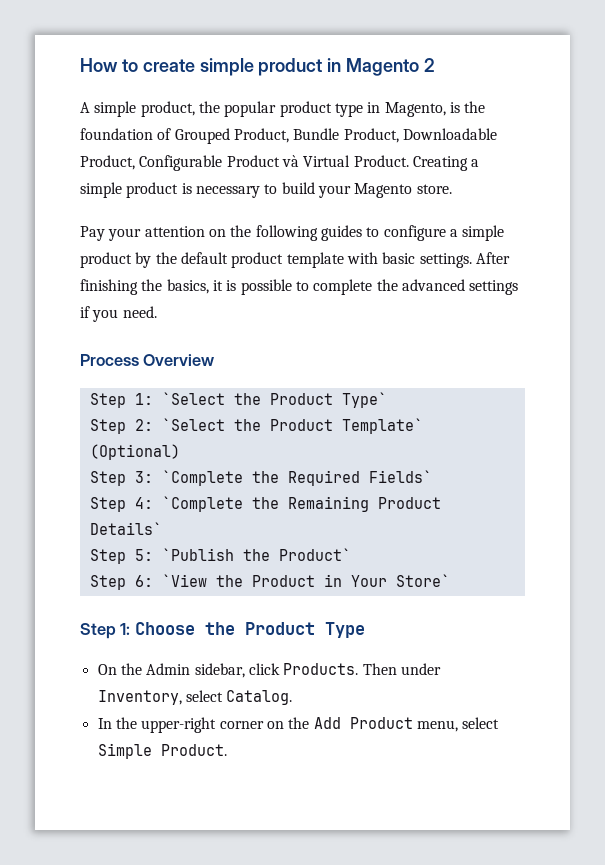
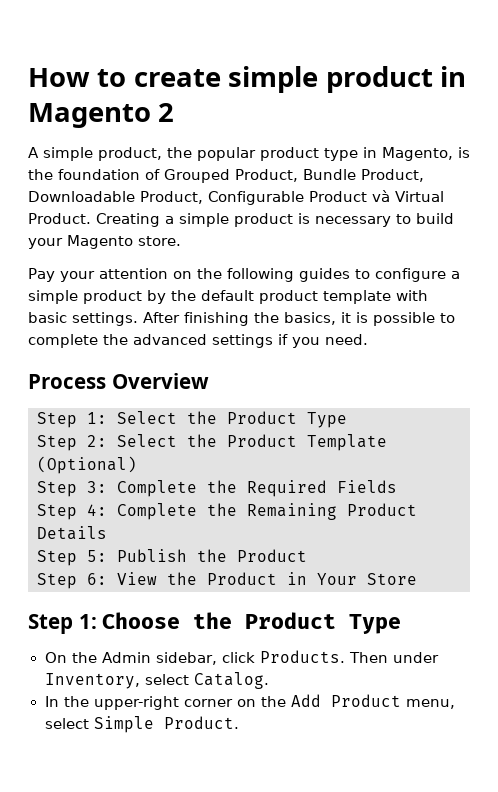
- Step 1: `Select the Product Type`
+ Step 1: Select the Product Type
- Step 2: `Select the Product Template` (Optional)
+ Step 2: Select the Product Template (Optional)
- Step 3: `Complete the Required Fields`
+ Step 3: Complete the Required Fields
- Step 4: `Complete the Remaining Product Details`
+ Step 4: Complete the Remaining Product Details
- Step 5: `Publish the Product`
+ Step 5: Publish the Product
- Step 6: `View the Product in Your Store`
+ Step 6: View the Product in Your Store

